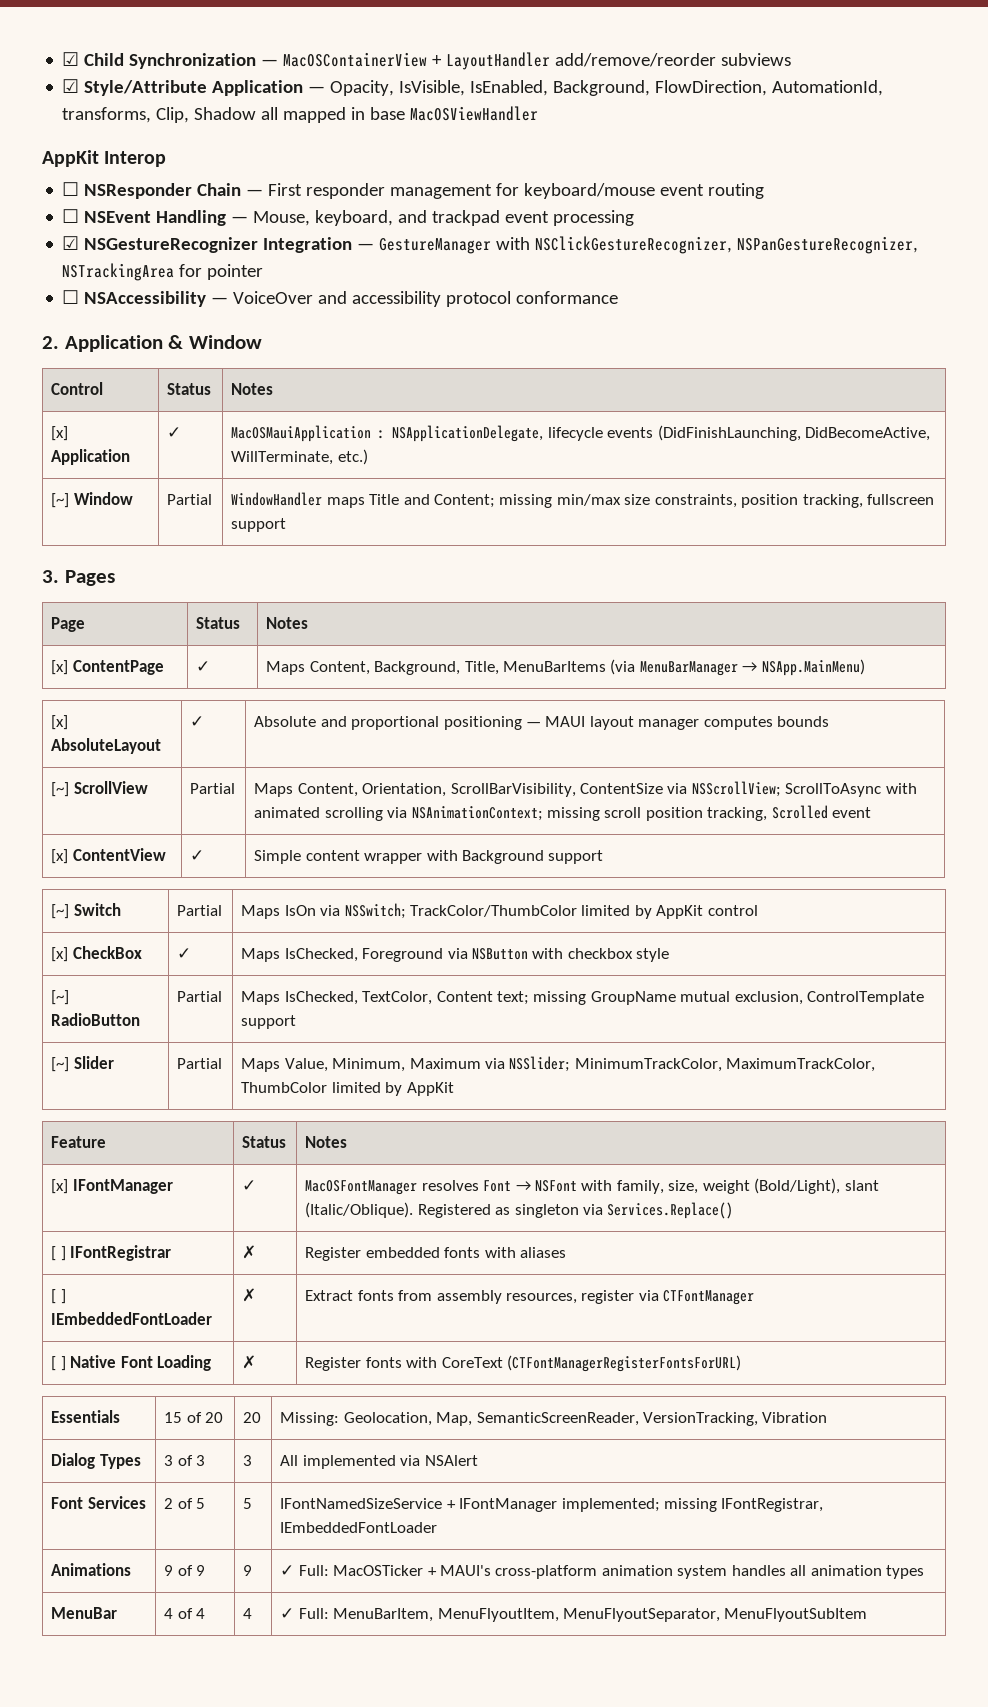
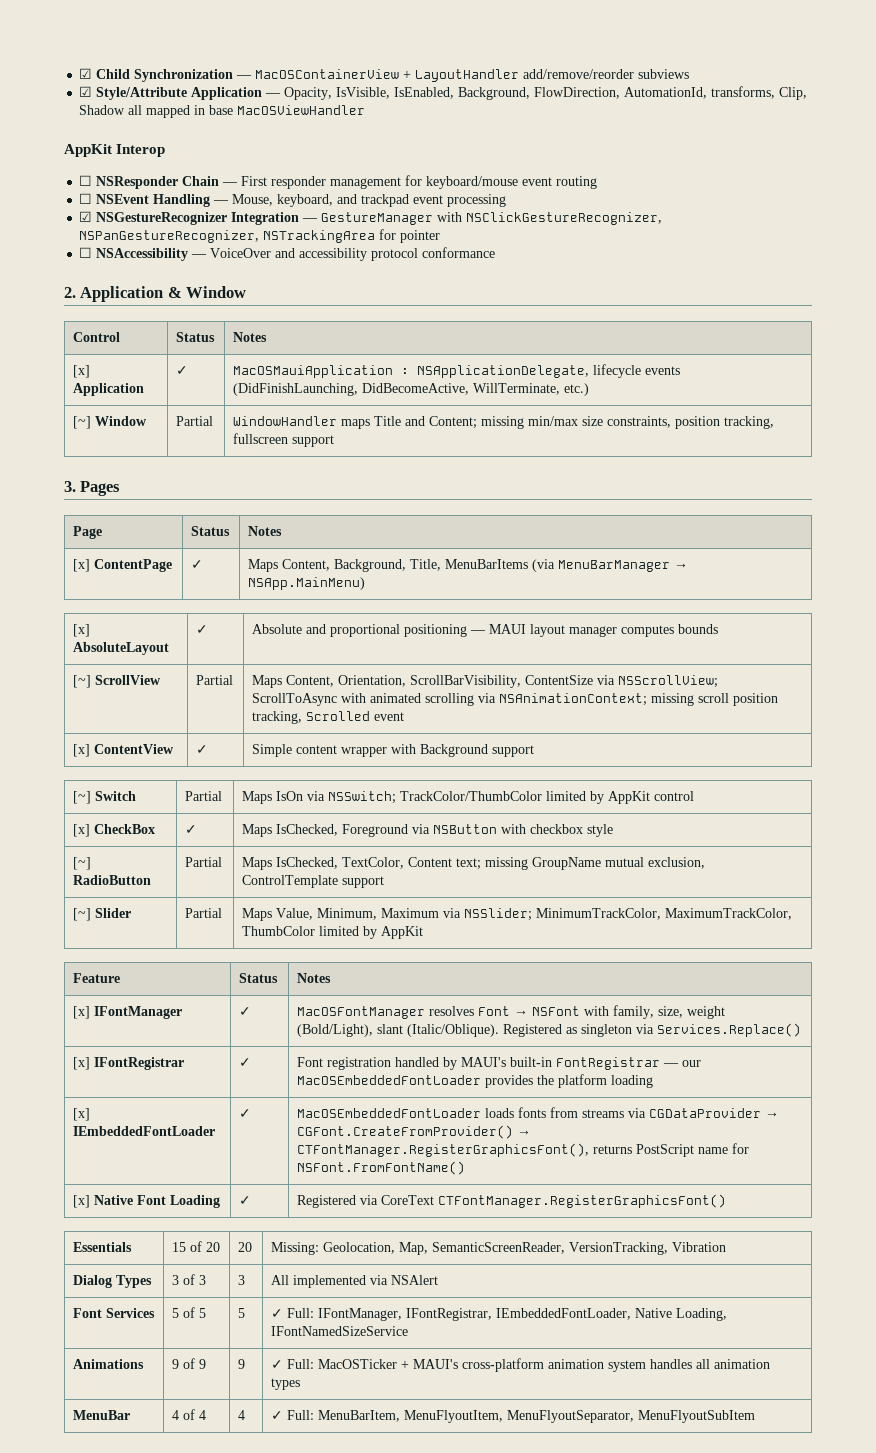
- [ ] IFontRegistrar | ✗ | Register embedded fonts with aliases
- [ ] IEmbeddedFontLoader | ✗ | Extract fonts from assembly resources, register via CTFontManager
- [ ] Native Font Loading | ✗ | Register fonts with CoreText (CTFontManagerRegisterFontsForURL)
+ [x] IFontRegistrar | ✓ | Font registration handled by MAUI's built-in FontRegistrar — our MacOSEmbeddedFontLoader provides the platform loading
+ [x] IEmbeddedFontLoader | ✓ | MacOSEmbeddedFontLoader loads fonts from streams via CGDataProvider → CGFont.CreateFromProvider() → CTFontManager.RegisterGraphicsFont(), returns PostScript name for NSFont.FromFontName()
+ [x] Native Font Loading | ✓ | Registered via CoreText CTFontManager.RegisterGraphicsFont()
- Font Services | 2 of 5 | 5 | IFontNamedSizeService + IFontManager implemented; missing IFontRegistrar, IEmbeddedFontLoader
+ Font Services | 5 of 5 | 5 | ✓ Full: IFontManager, IFontRegistrar, IEmbeddedFontLoader, Native Loading, IFontNamedSizeService

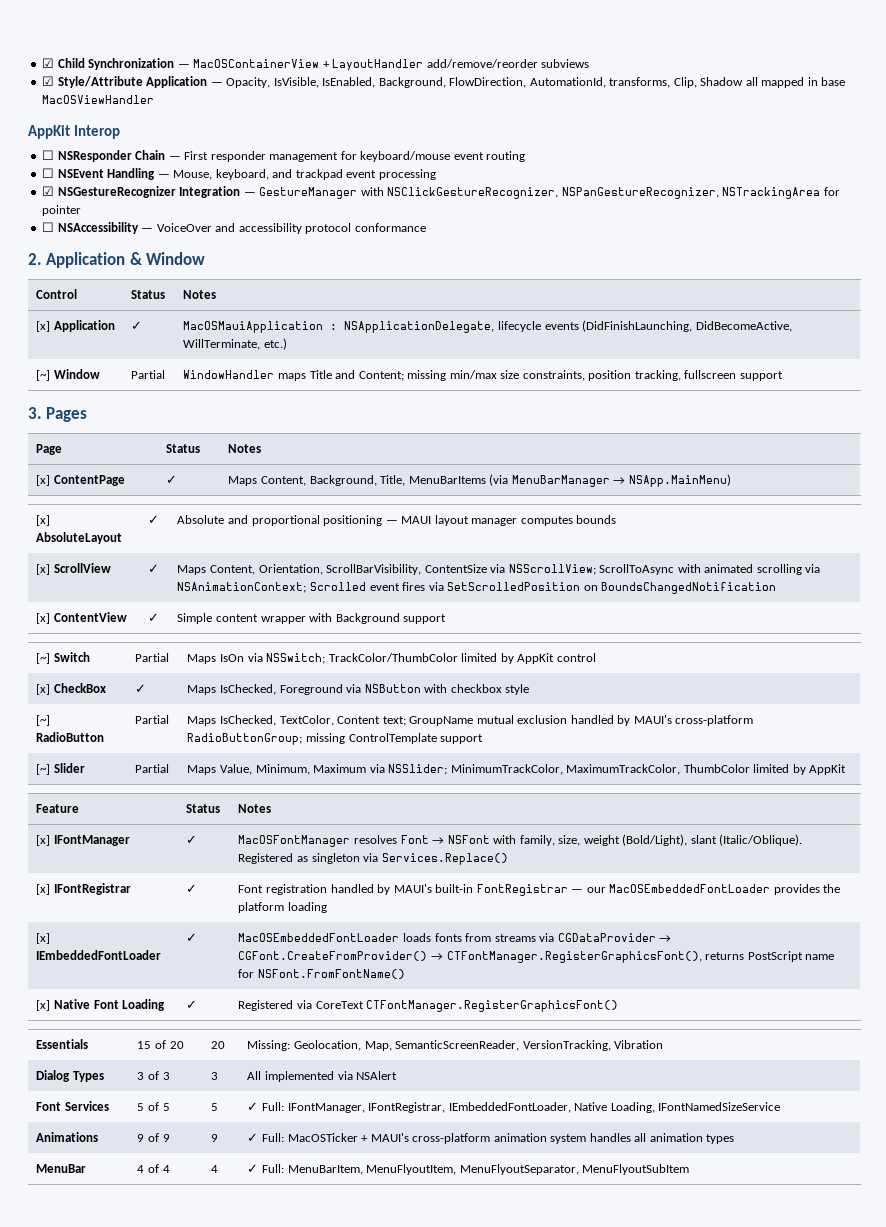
- [~] ScrollView | Partial | Maps Content, Orientation, ScrollBarVisibility, ContentSize via NSScrollView; ScrollToAsync with animated scrolling via NSAnimationContext; missing scroll position tracking, Scrolled event
+ [x] ScrollView | ✓ | Maps Content, Orientation, ScrollBarVisibility, ContentSize via NSScrollView; ScrollToAsync with animated scrolling via NSAnimationContext; Scrolled event fires via SetScrolledPosition on BoundsChangedNotification
- [~] RadioButton | Partial | Maps IsChecked, TextColor, Content text; missing GroupName mutual exclusion, ControlTemplate support
+ [~] RadioButton | Partial | Maps IsChecked, TextColor, Content text; GroupName mutual exclusion handled by MAUI's cross-platform RadioButtonGroup; missing ControlTemplate support

